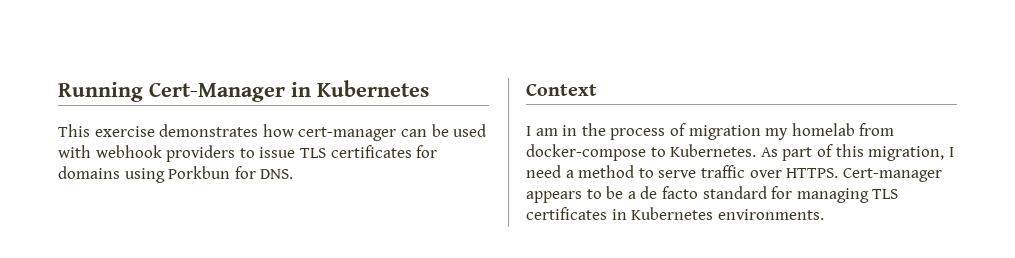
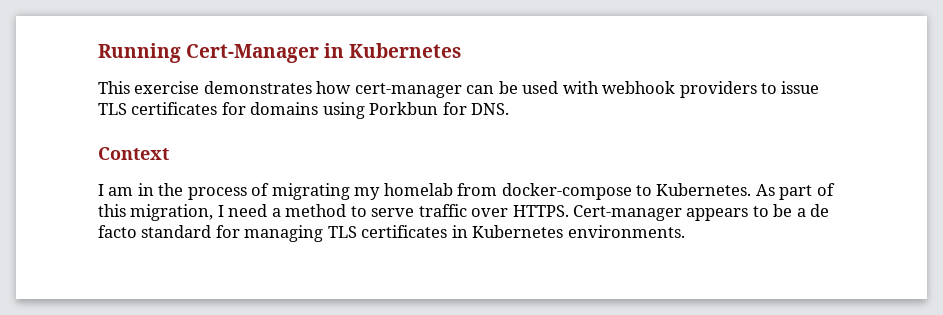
- I am in the process of migration my homelab from docker-compose to Kubernetes.
+ I am in the process of migrating my homelab from docker-compose to Kubernetes.

